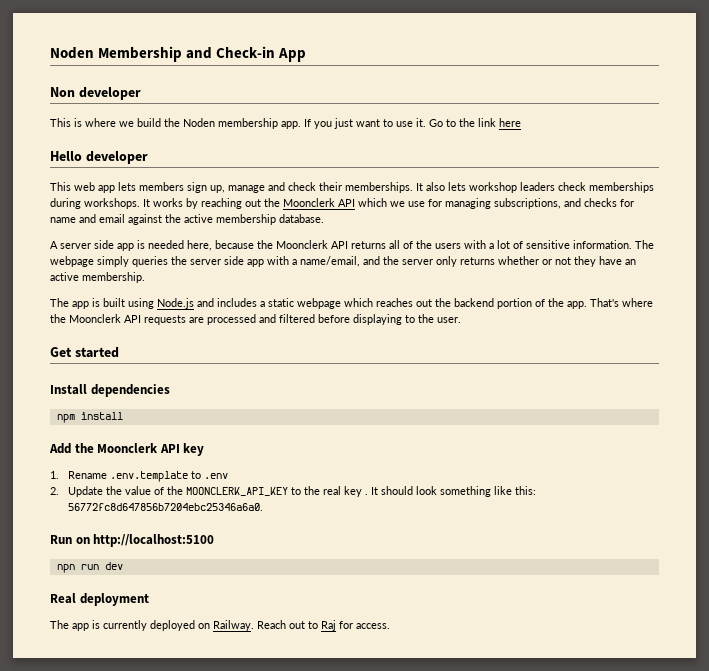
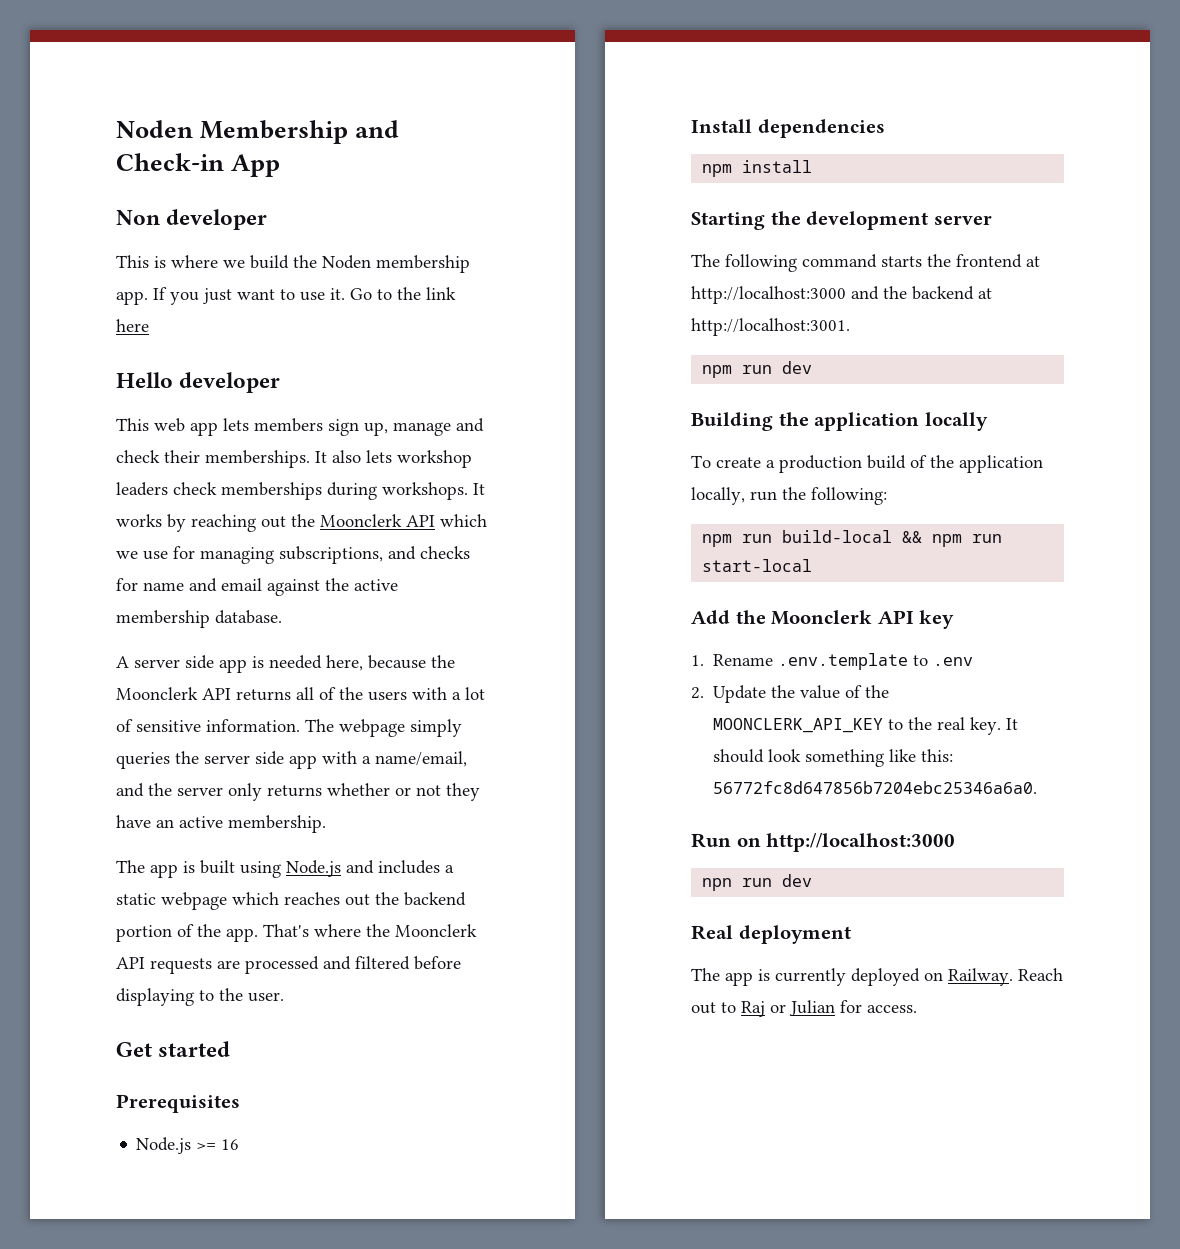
+ Prerequisites
+ Node.js >= 16
+ Starting the development server
+ The following command starts the frontend at http://localhost:3000 and the backend at http://localhost:3001.
+ npm run dev
+ Building the application locally
+ To create a production build of the application locally, run the following:
+ npm run build-local && npm run start-local
- 2. Update the value of the MOONCLERK_API_KEY to the real key .
+ 2. Update the value of the MOONCLERK_API_KEY to the real key.
- Run on http://localhost:5100
+ Run on http://localhost:3000
- Reach out to Raj for access.
+ Reach out to Raj or Julian for access.

